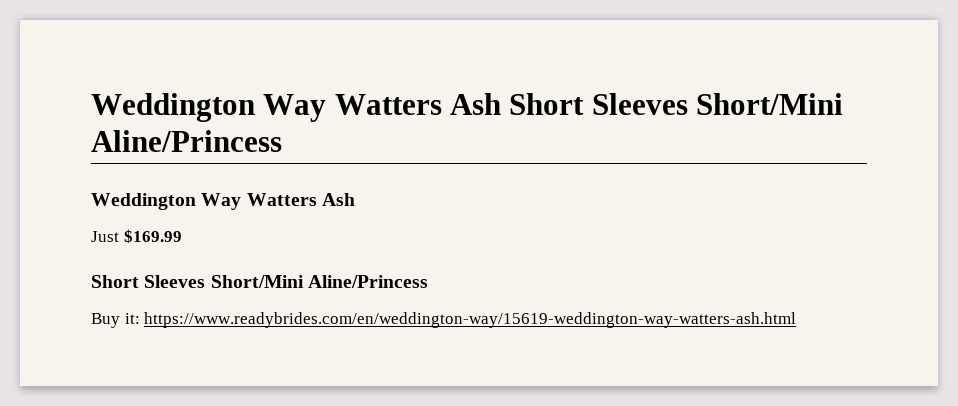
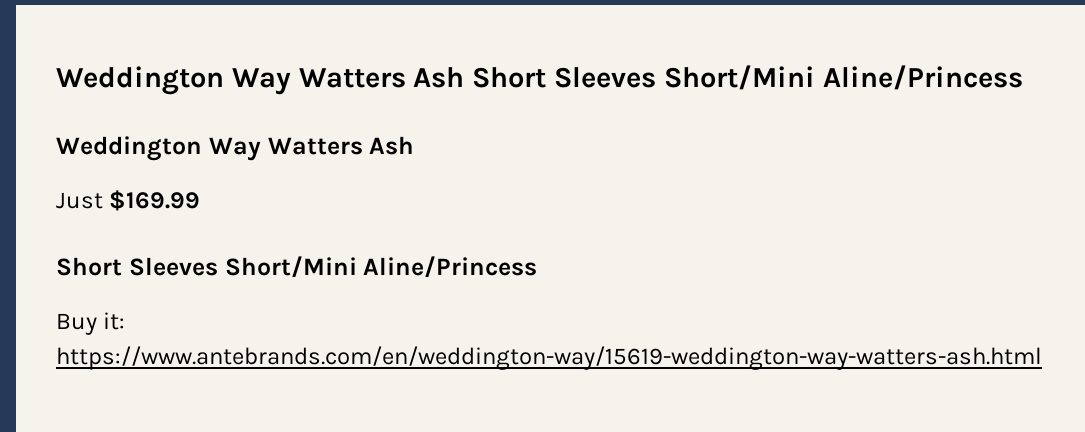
- Buy it: https://www.readybrides.com/en/weddington-way/15619-weddington-way-watters-ash.html
+ Buy it: https://www.antebrands.com/en/weddington-way/15619-weddington-way-watters-ash.html

